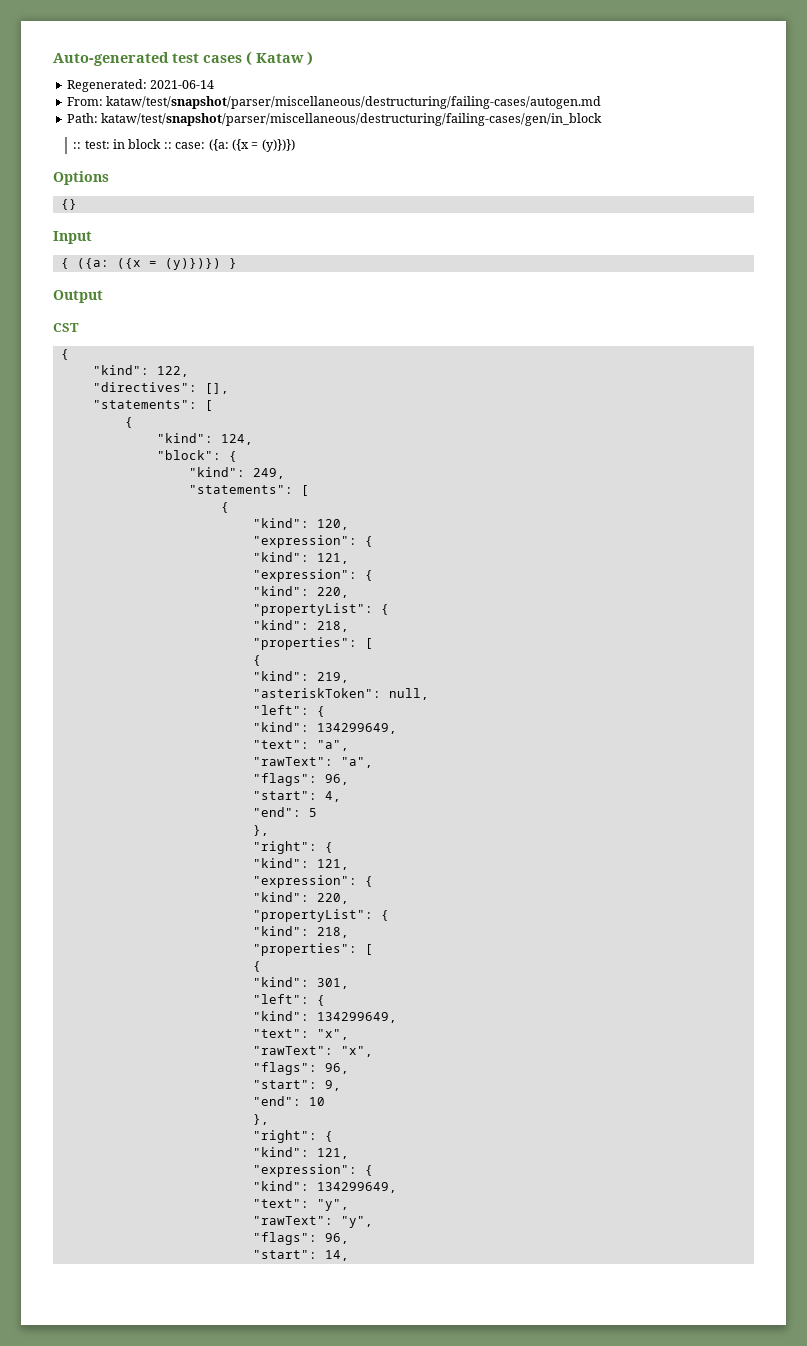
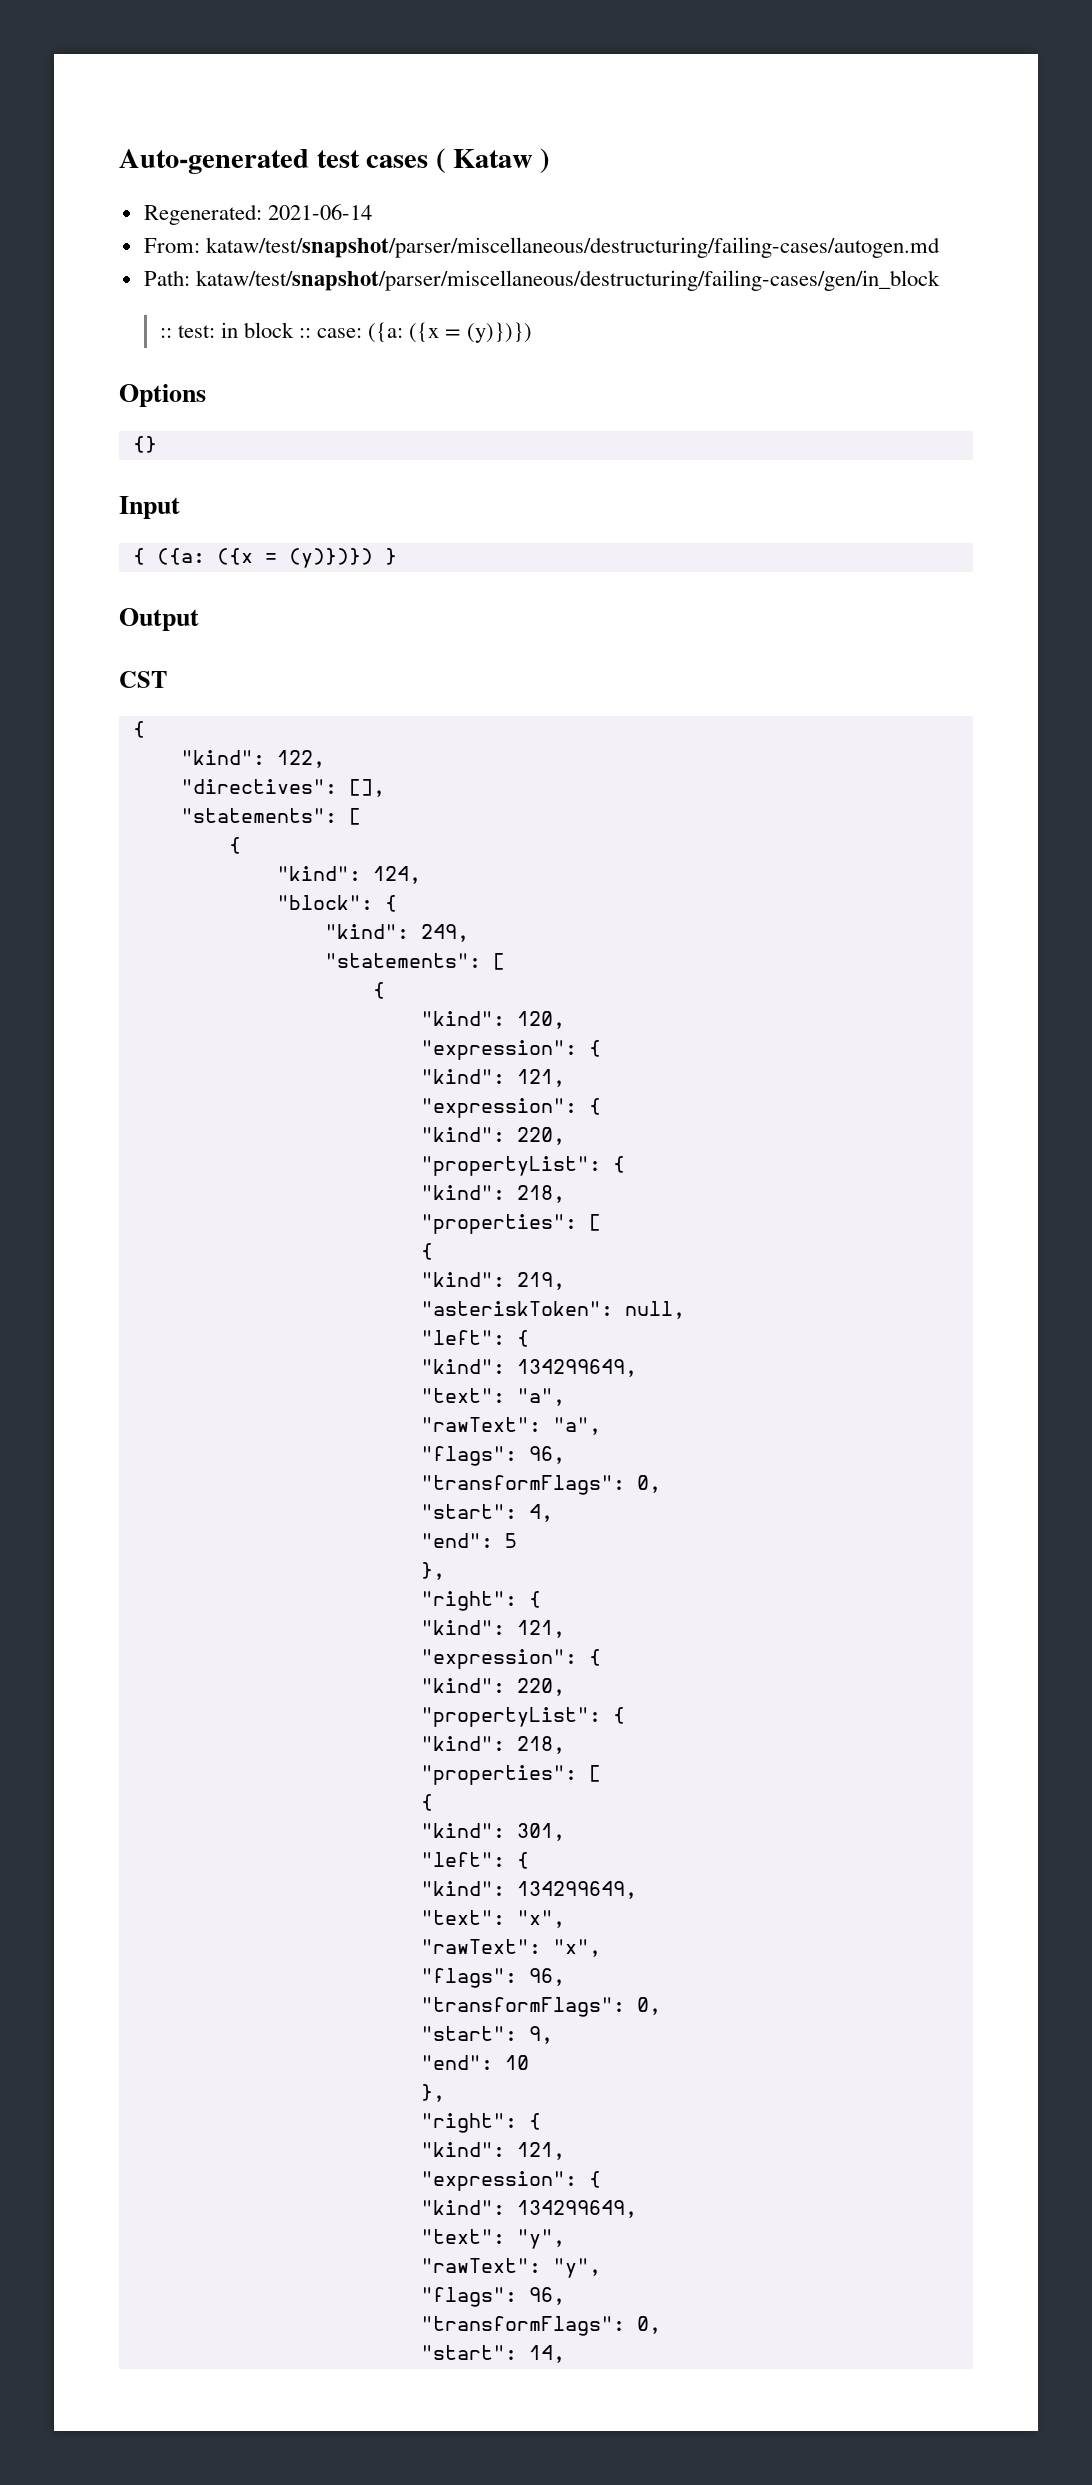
  "rawText": "a",
  "flags": 96,
+ "transformFlags": 0,
  "rawText": "x",
  "flags": 96,
+ "transformFlags": 0,
  "rawText": "y",
  "flags": 96,
+ "transformFlags": 0,

